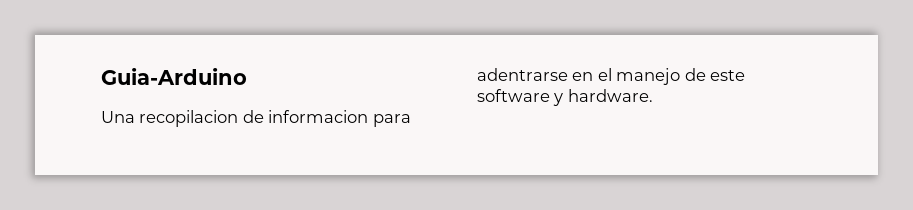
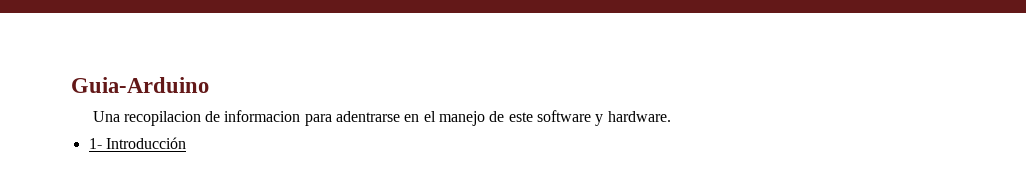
+ 1- Introducción

